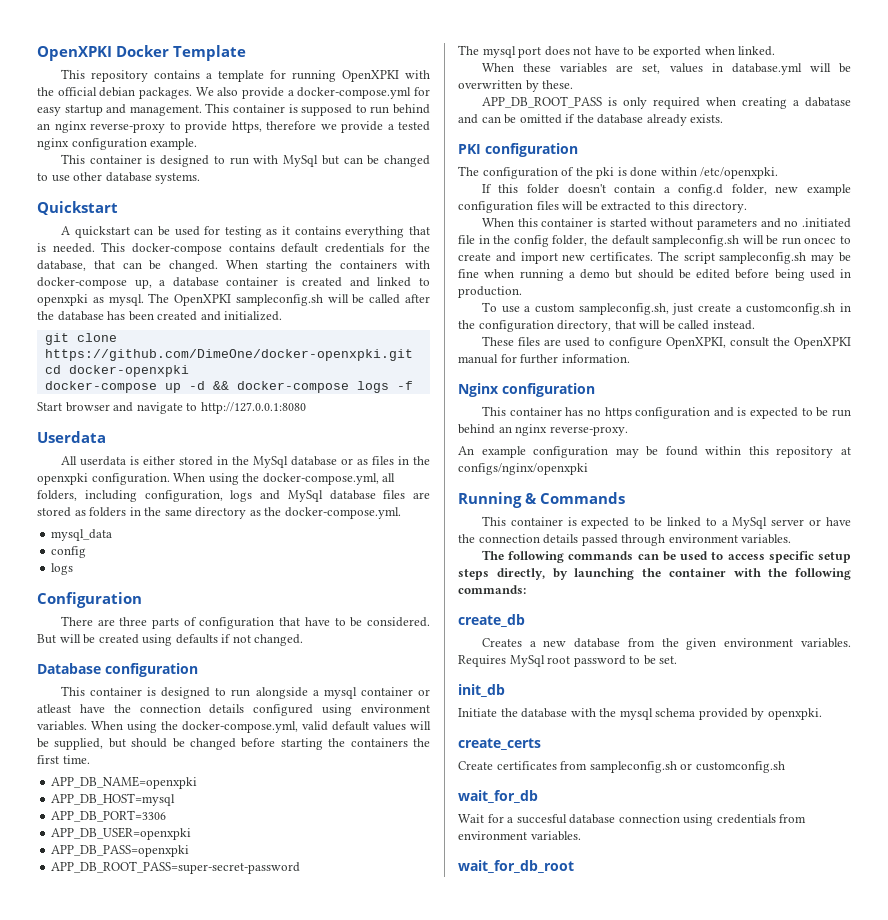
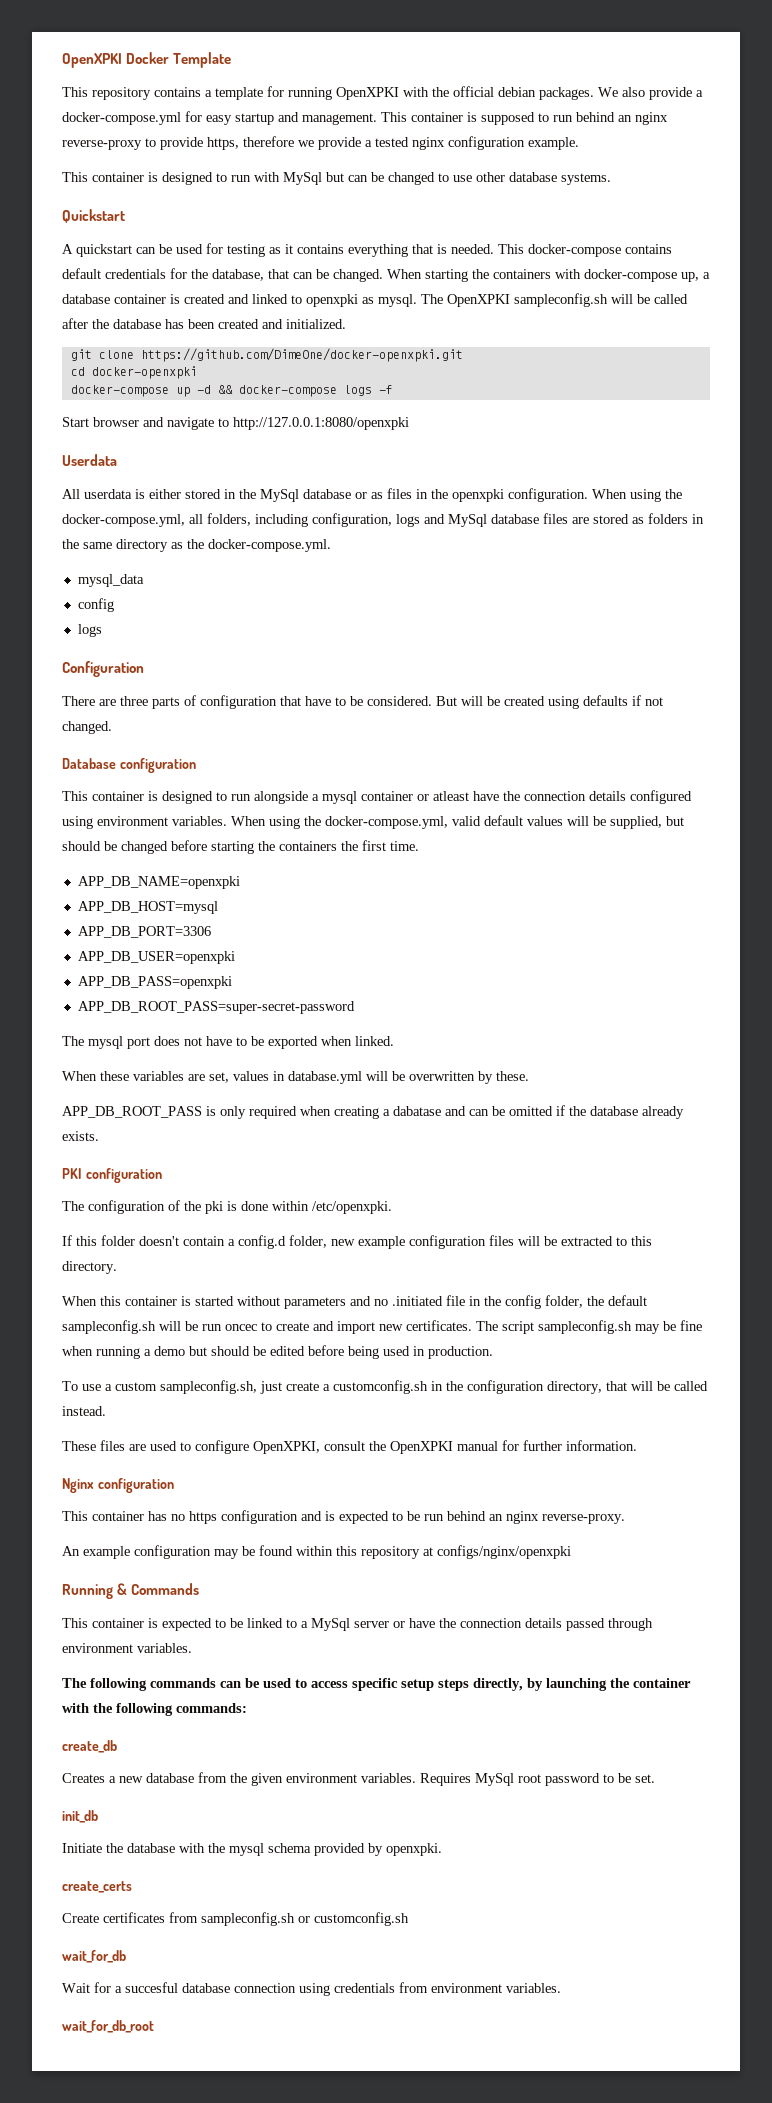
- Start browser and navigate to http://127.0.0.1:8080
+ Start browser and navigate to http://127.0.0.1:8080/openxpki

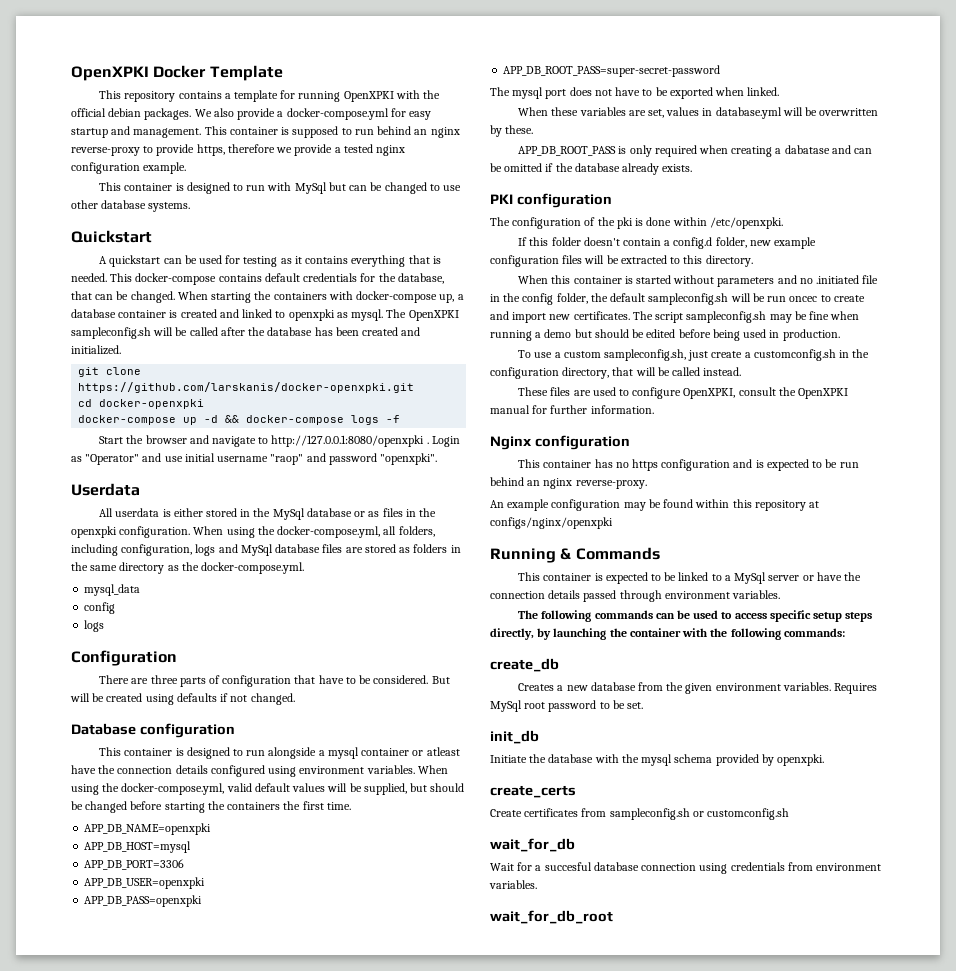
- git clone https://github.com/DimeOne/docker-openxpki.git
+ git clone https://github.com/larskanis/docker-openxpki.git
- Start browser and navigate to http://127.0.0.1:8080/openxpki
+ Start the browser and navigate to http://127.0.0.1:8080/openxpki . Login as "Operator" and use initial username "raop" and password "openxpki".

